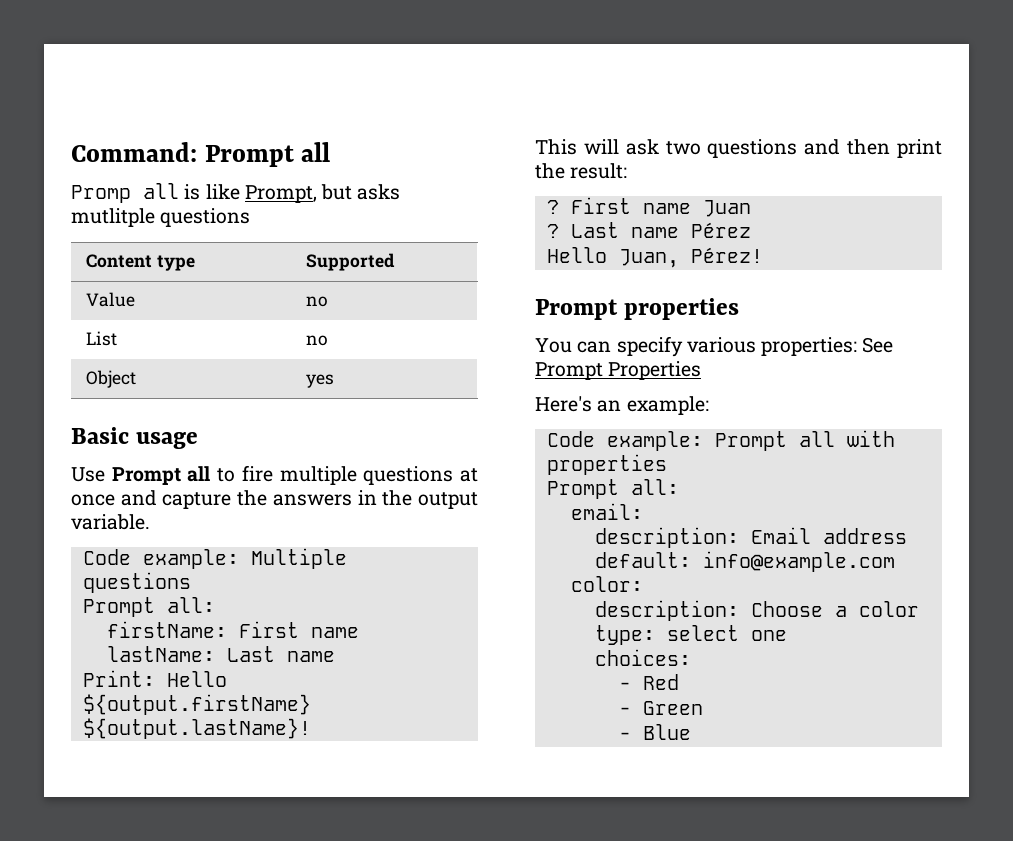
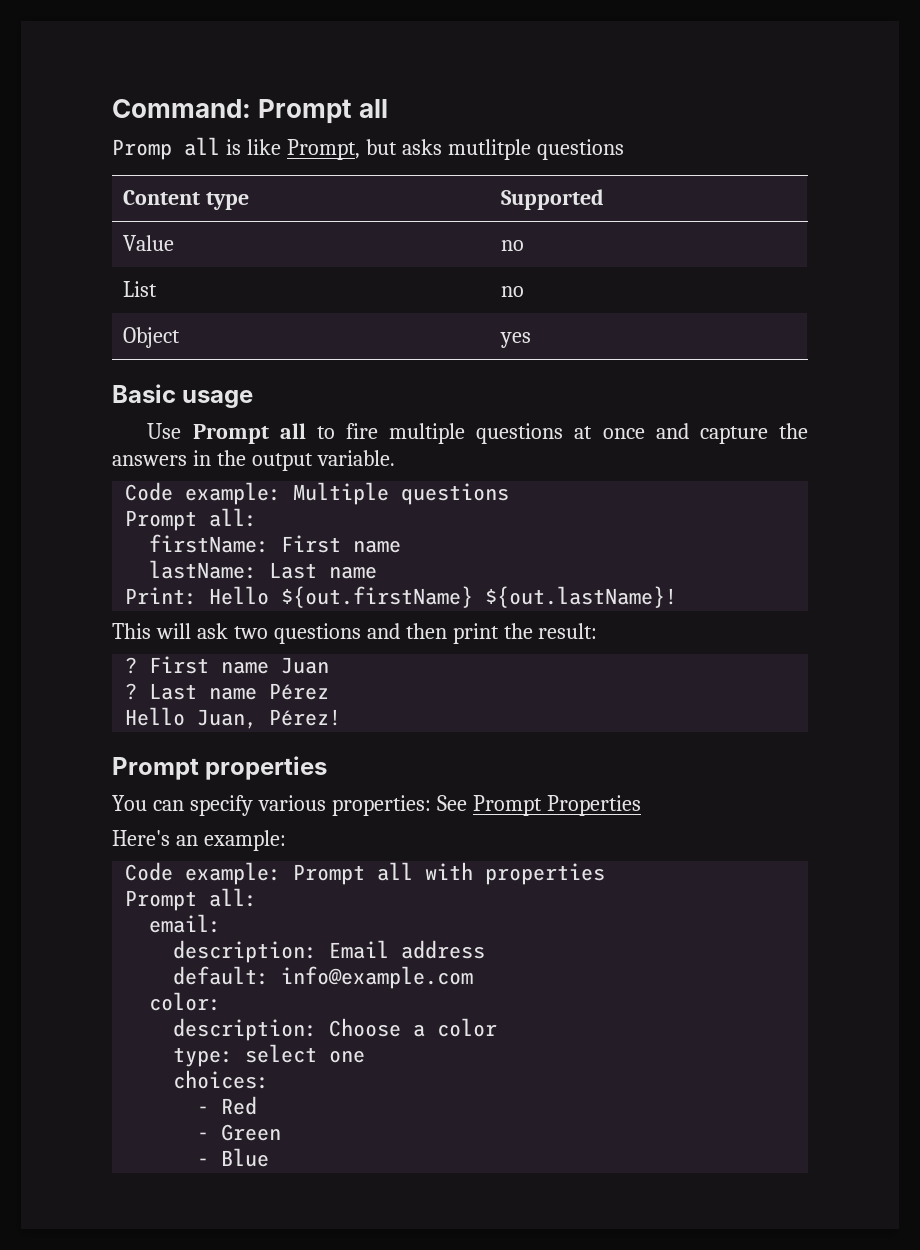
- Print: Hello ${output.firstName} ${output.lastName}!
+ Print: Hello ${out.firstName} ${out.lastName}!

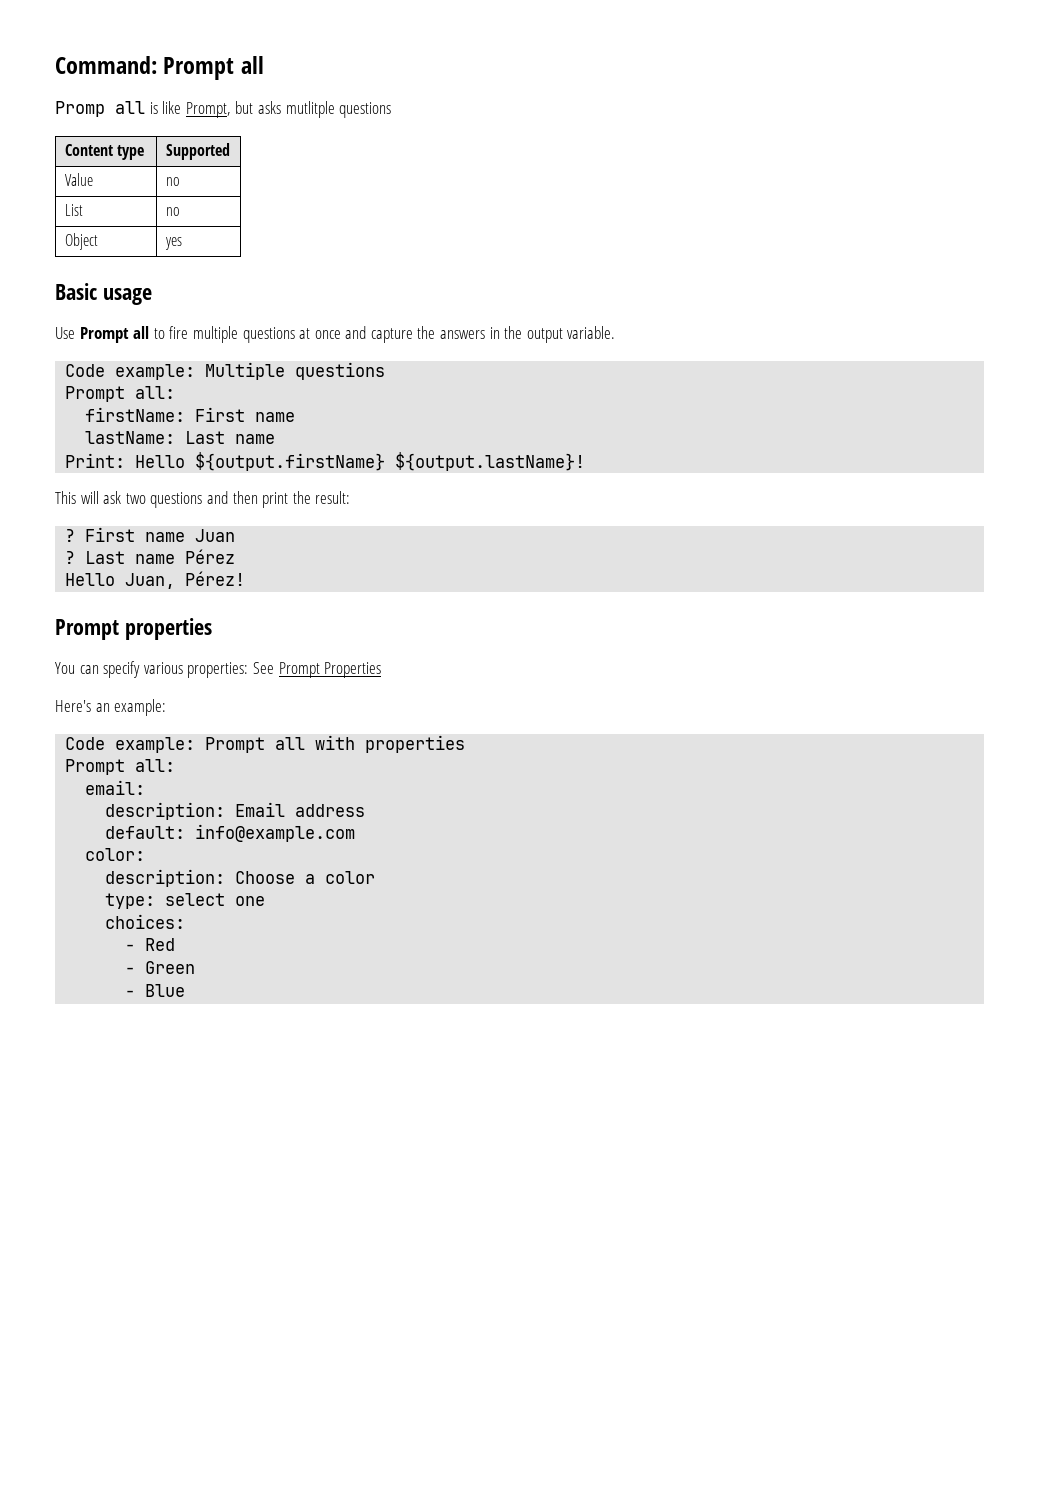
- Print: Hello ${out.firstName} ${out.lastName}!
+ Print: Hello ${output.firstName} ${output.lastName}!

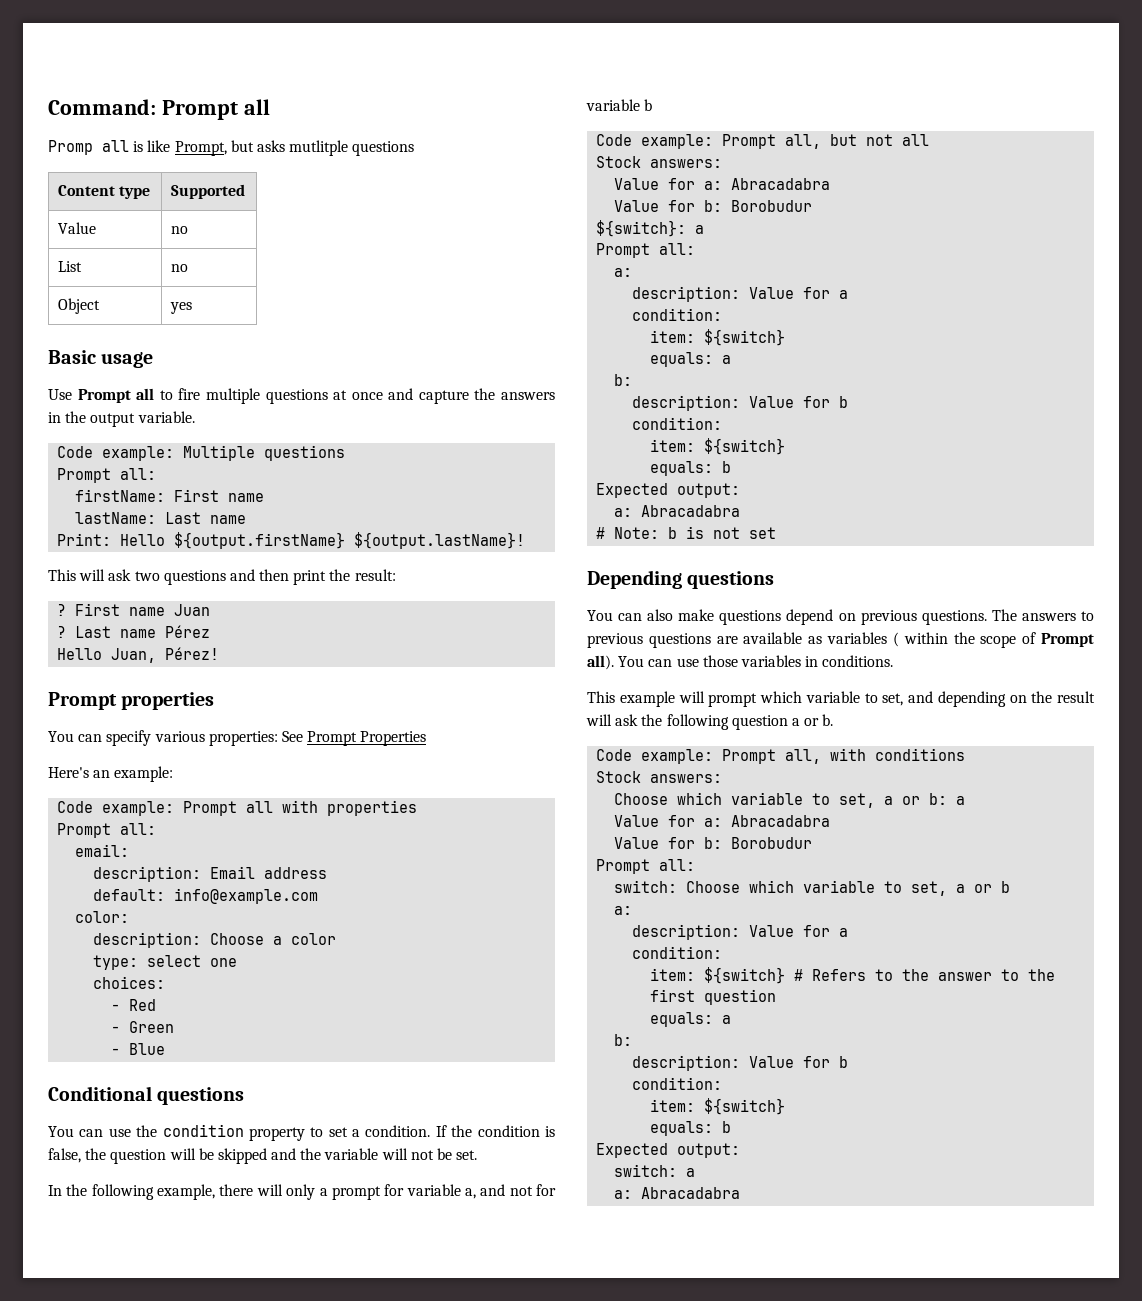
+ Conditional questions
+ You can use the condition property to set a condition. If the condition is false, the question will be skipped and the variable will not be set.
+ In the following example, there will only a prompt for variable a, and not for variable b
+ Code example: Prompt all, but not all
+ Stock answers:
+ Value for a: Abracadabra
+ Value for b: Borobudur
+ ${switch}: a
+ Prompt all:
+ a:
+ description: Value for a
+ condition:
+ item: ${switch}
+ equals: a
+ b:
+ description: Value for b
+ condition:
+ item: ${switch}
+ equals: b
+ Expected output:
+ a: Abracadabra
+ # Note: b is not set
+ Depending questions
+ You can also make questions depend on previous questions. The answers to previous questions are available as variables ( within the scope of Prompt all). You can use those variables in conditions.
+ This example will prompt which variable to set, and depending on the result will ask the following question a or b.
+ Code example: Prompt all, with conditions
+ Stock answers:
+ Choose which variable to set, a or b: a
+ Value for a: Abracadabra
+ Value for b: Borobudur
+ Prompt all:
+ switch: Choose which variable to set, a or b
+ a:
+ description: Value for a
+ condition:
+ item: ${switch} # Refers to the answer to the first question
+ equals: a
+ b:
+ description: Value for b
+ condition:
+ item: ${switch}
+ equals: b
+ Expected output:
+ switch: a
+ a: Abracadabra

